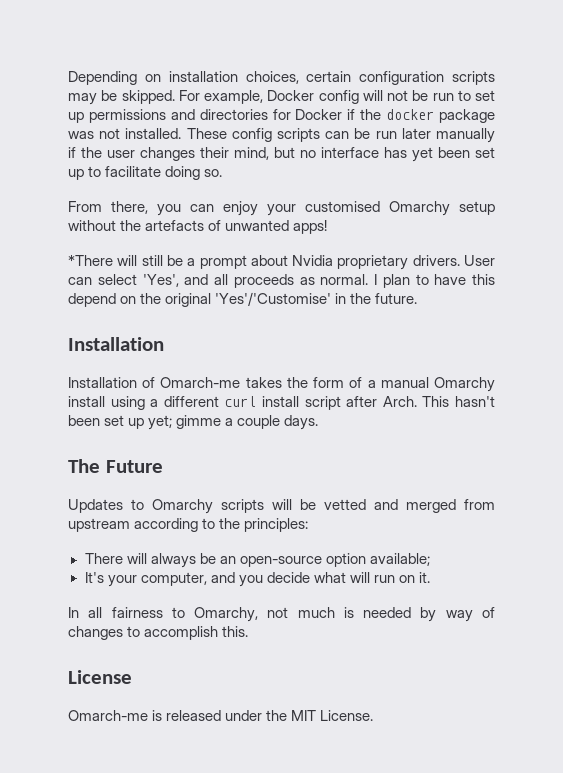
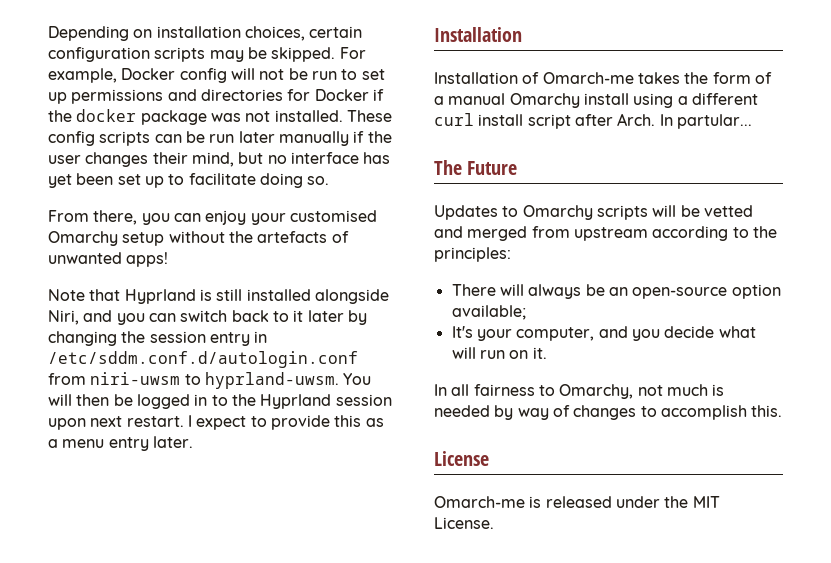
- *There will still be a prompt about Nvidia proprietary drivers. User can select 'Yes', and all proceeds as normal. I plan to have this depend on the original 'Yes'/'Customise' in the future.
+ Note that Hyprland is still installed alongside Niri, and you can switch back to it later by changing the session entry in /etc/sddm.conf.d/autologin.conf from niri-uwsm to hyprland-uwsm. You will then be logged in to the Hyprland session upon next restart. I expect to provide this as a menu entry later.
- This hasn't been set up yet; gimme a couple days.
+ In partular...

